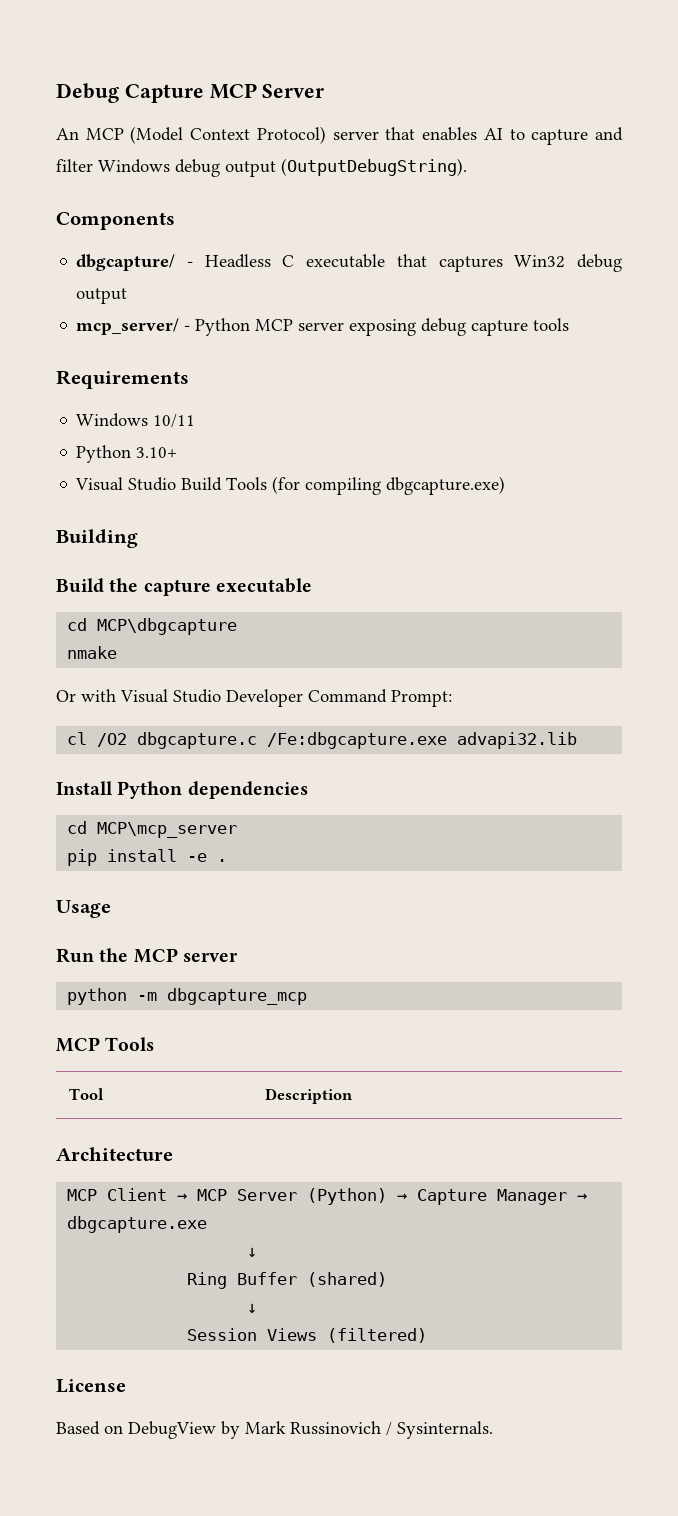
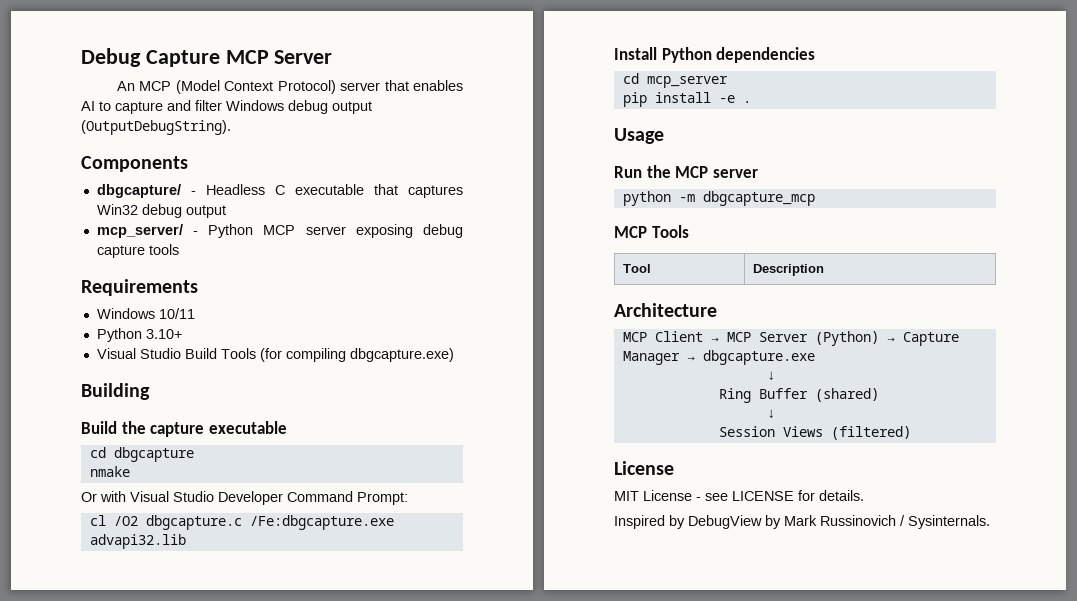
- cd MCP\dbgcapture
+ cd dbgcapture
- cd MCP\mcp_server
+ cd mcp_server
- Based on DebugView by Mark Russinovich / Sysinternals.
+ MIT License - see LICENSE for details.
+ Inspired by DebugView by Mark Russinovich / Sysinternals.

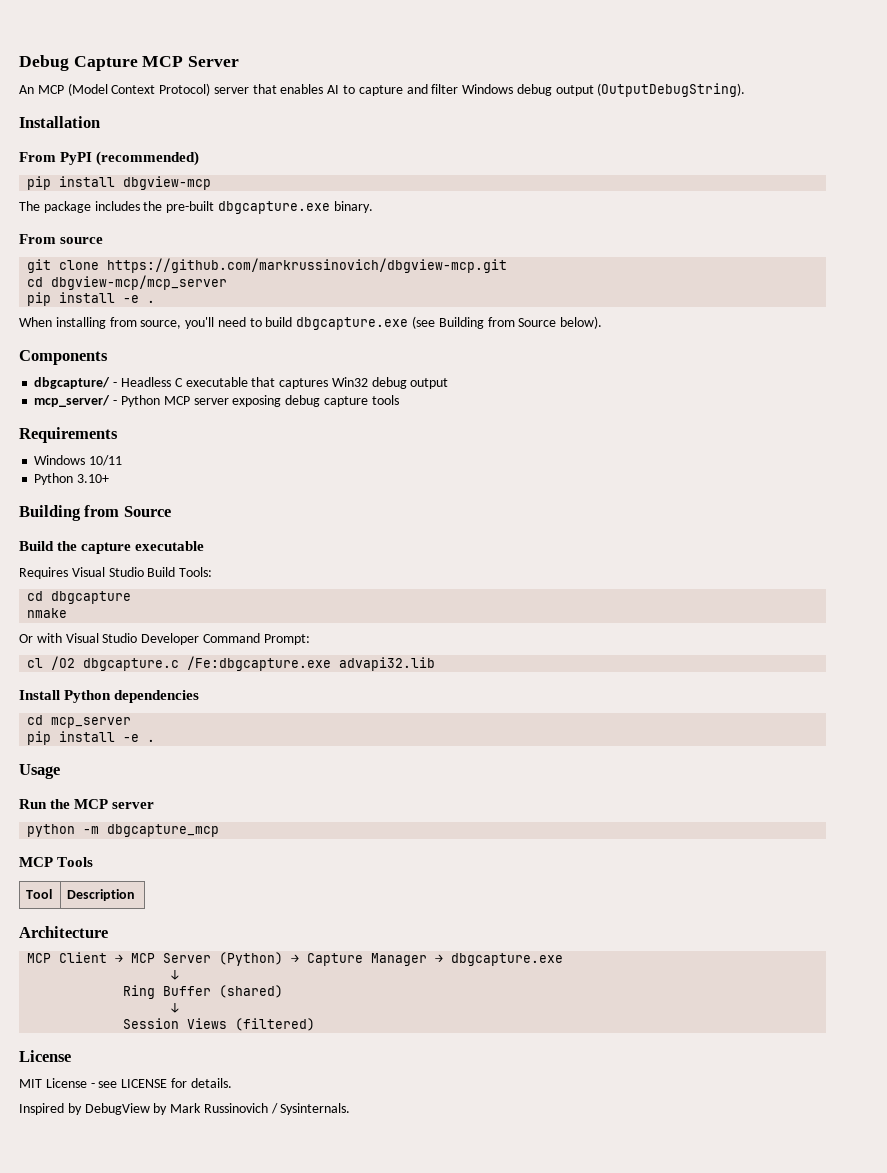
+ Installation
+ From PyPI (recommended)
+ pip install dbgview-mcp
+ The package includes the pre-built dbgcapture.exe binary.
+ From source
+ git clone https://github.com/markrussinovich/dbgview-mcp.git
+ cd dbgview-mcp/mcp_server
+ pip install -e .
+ When installing from source, you'll need to build dbgcapture.exe (see Building from Source below).
  Python 3.10+
- Visual Studio Build Tools (for compiling dbgcapture.exe)
- Building
+ Building from Source
+ Requires Visual Studio Build Tools:

